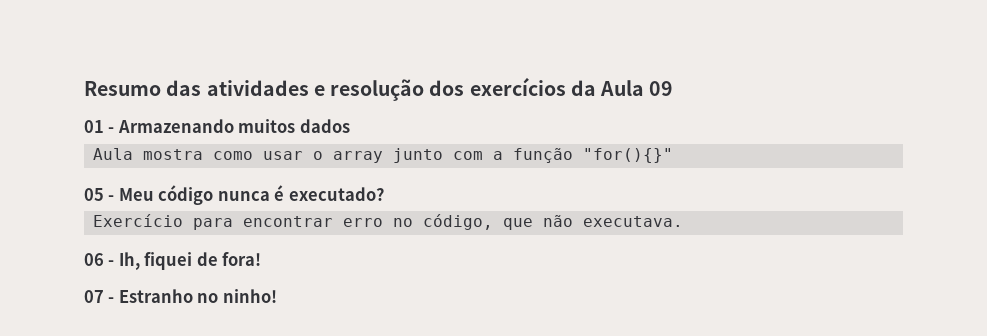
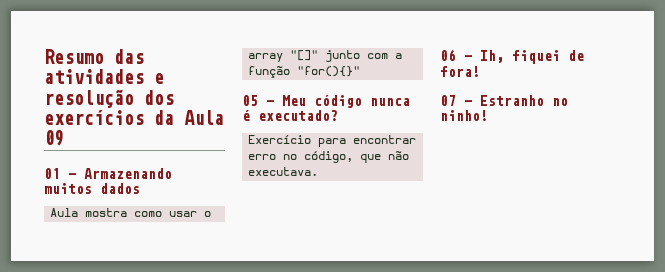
- Aula mostra como usar o array junto com a função "for(){}"
+ Aula mostra como usar o array "[]" junto com a função "for(){}"

